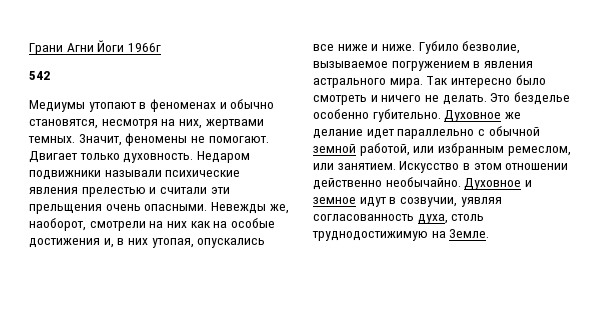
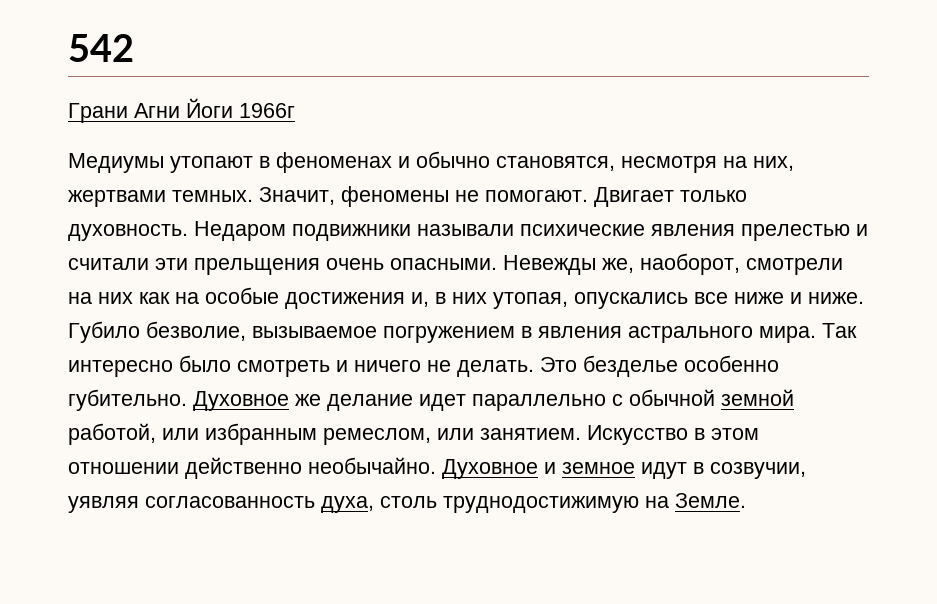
+ 542
- 542

